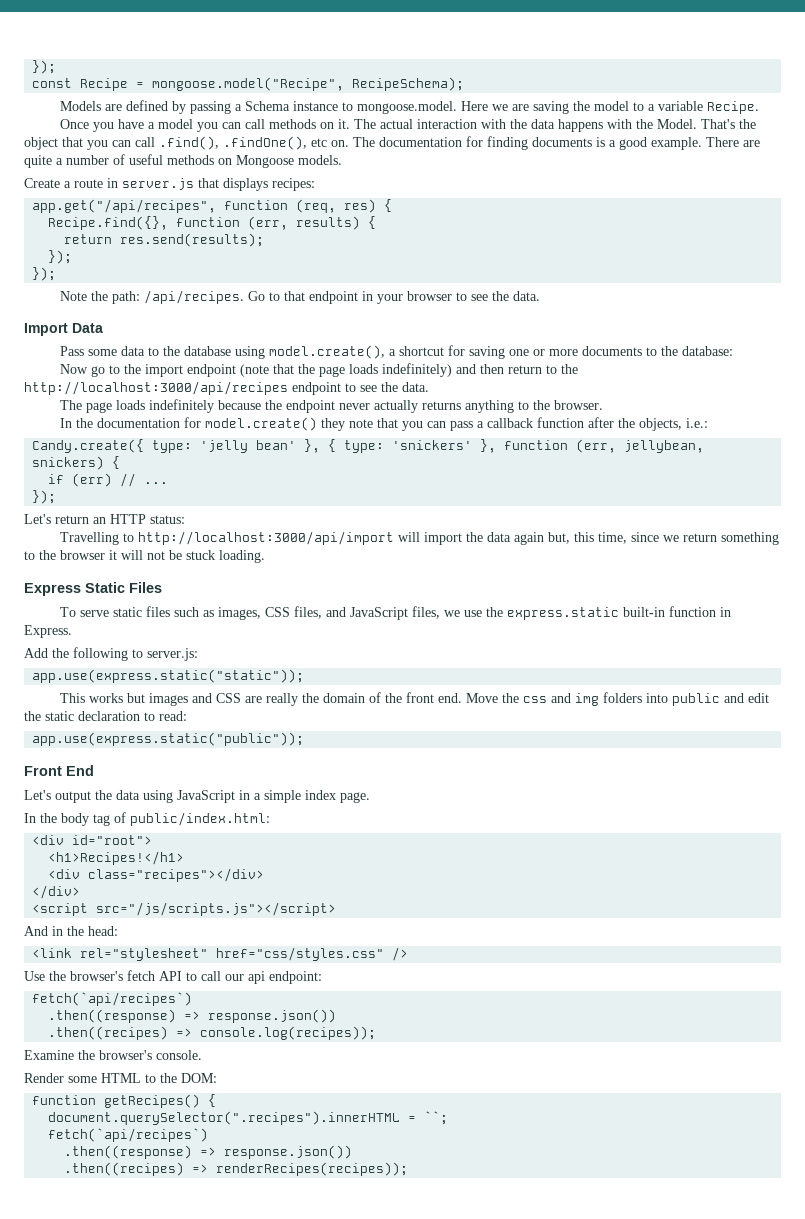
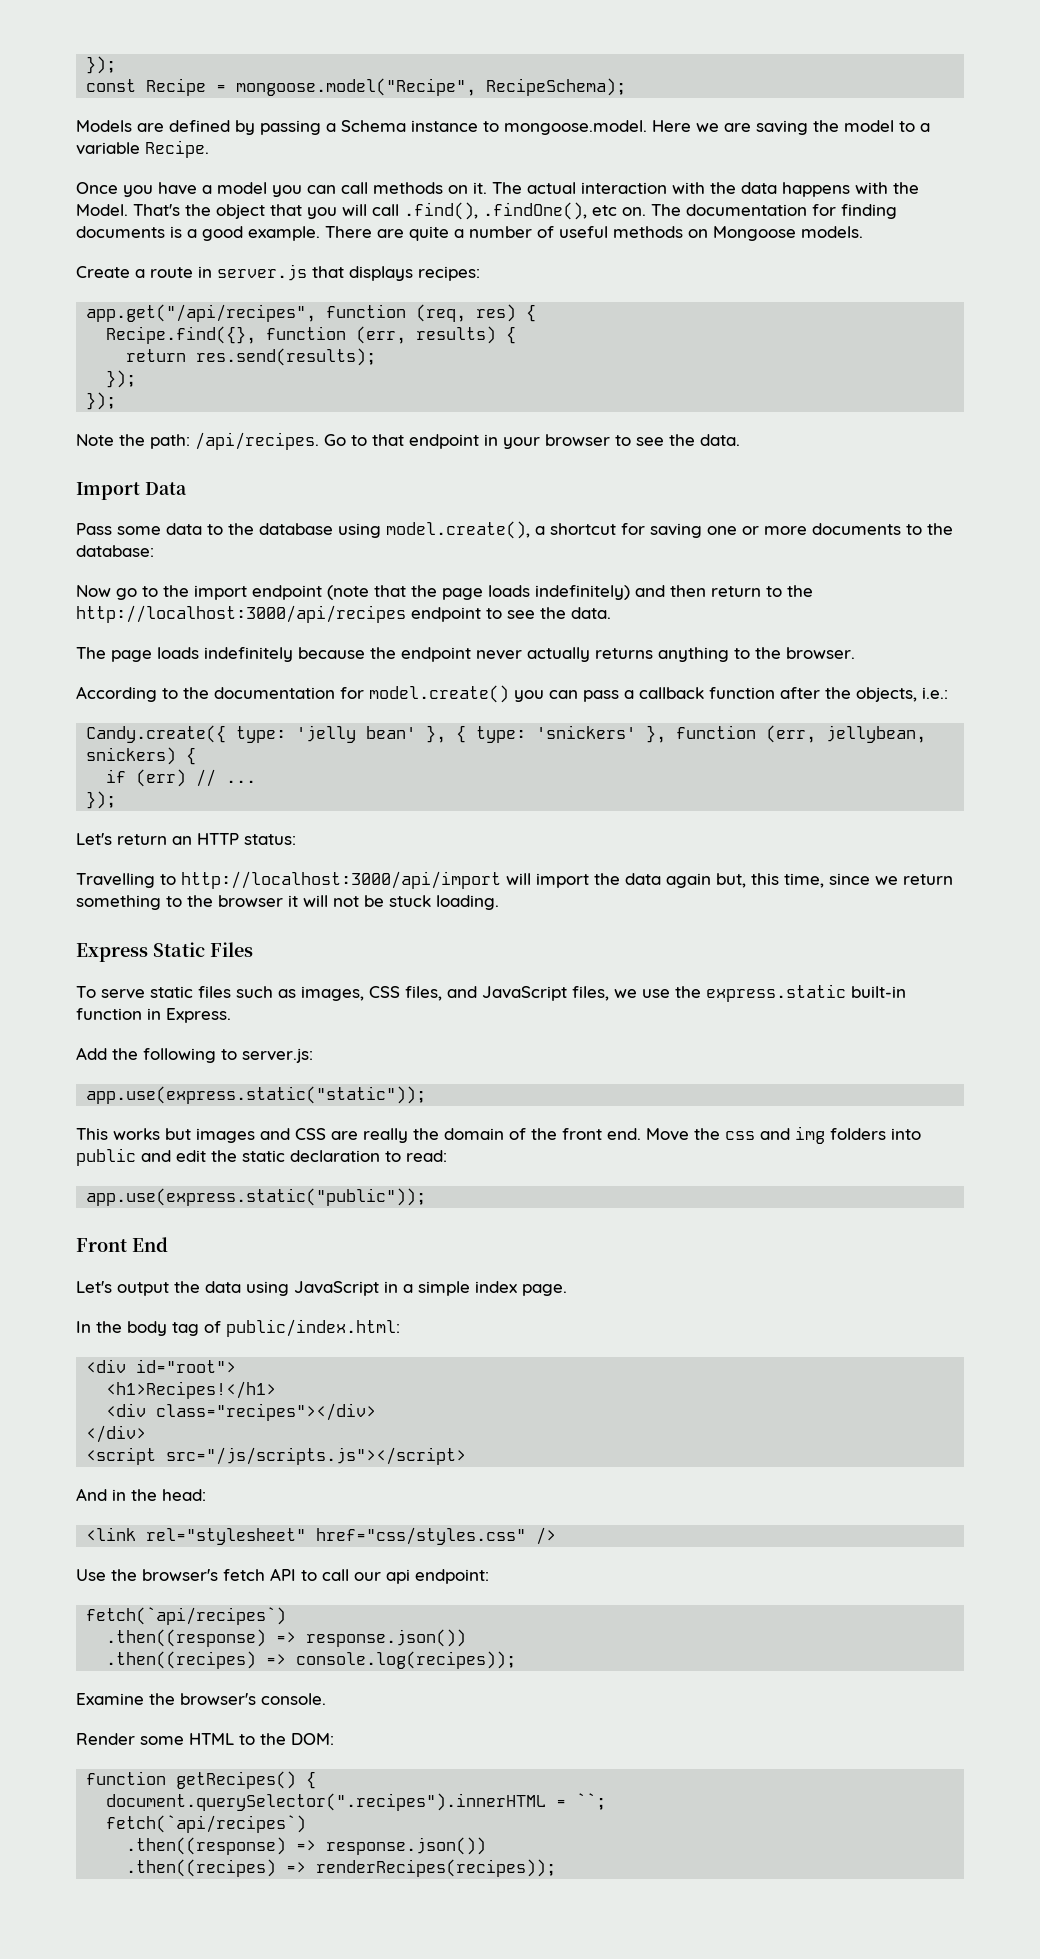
- That's the object that you can call .find(), .findOne(), etc on.
+ That's the object that you will call .find(), .findOne(), etc on.
- In the documentation for model.create() they note that you can pass a callback function after the objects, i.e.:
+ According to the documentation for model.create() you can pass a callback function after the objects, i.e.:

